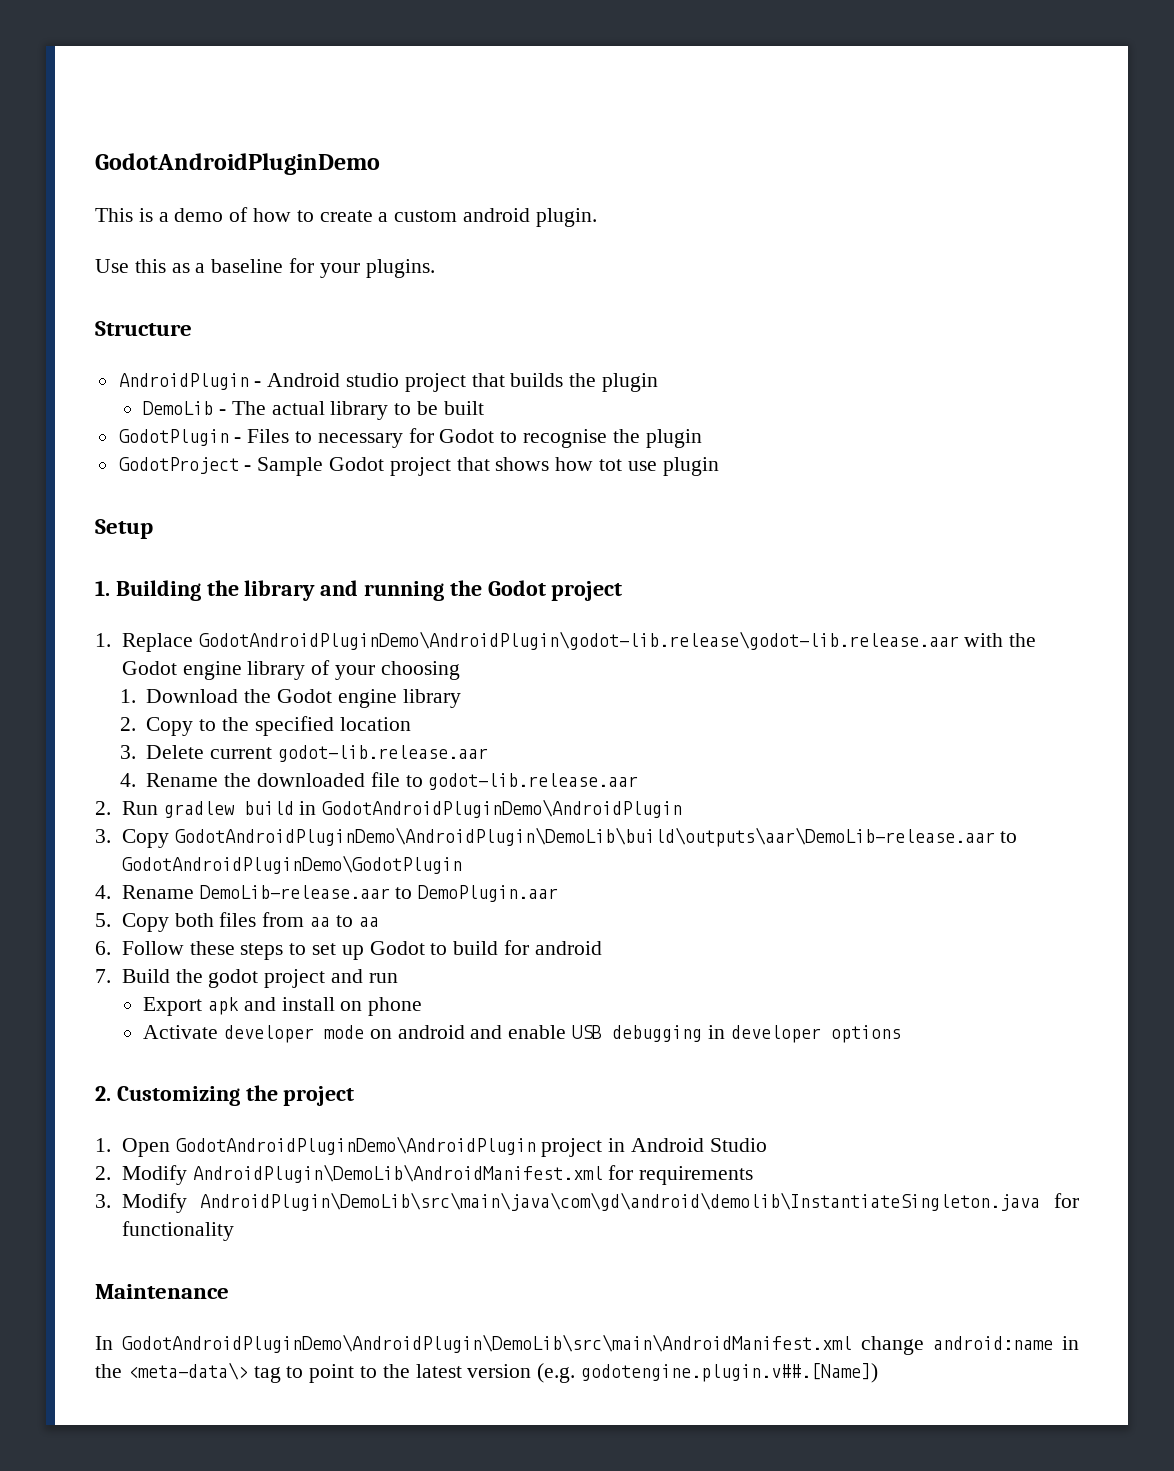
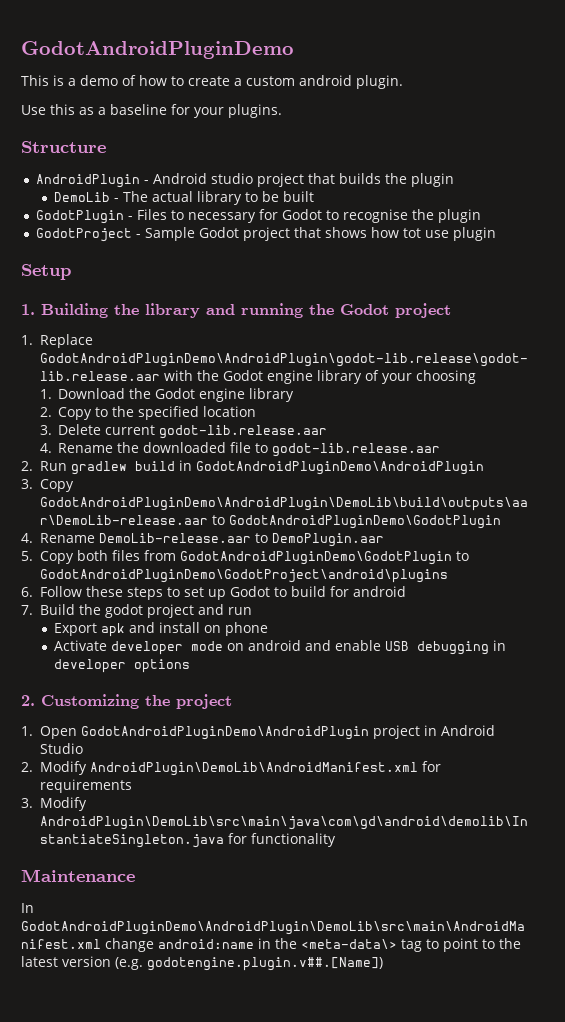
- 5. Copy both files from aa to aa
+ 5. Copy both files from GodotAndroidPluginDemo\GodotPlugin to GodotAndroidPluginDemo\GodotProject\android\plugins

